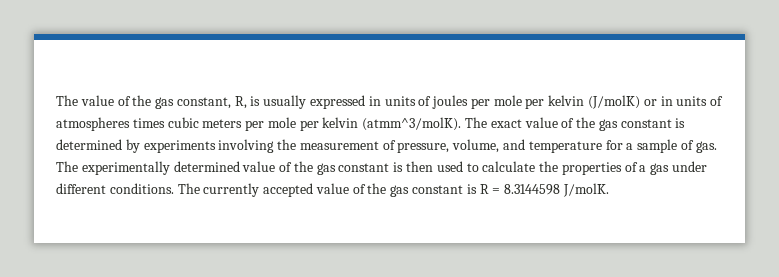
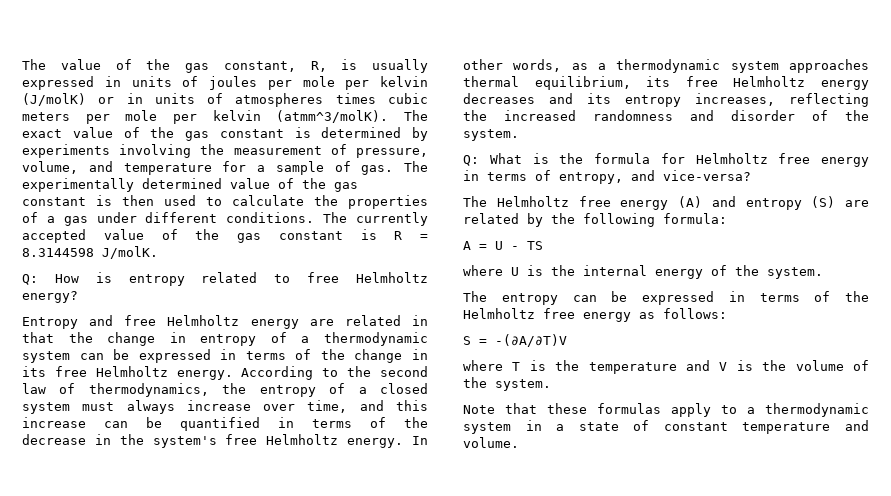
+ Q: How is entropy related to free Helmholtz energy?
+ Entropy and free Helmholtz energy are related in that the change in entropy of a thermodynamic system can be expressed in terms of the change in its free Helmholtz energy. According to the second law of thermodynamics, the entropy of a closed system must always increase over time, and this increase can be quantified in terms of the decrease in the system's free Helmholtz energy. In other words, as a thermodynamic system approaches thermal equilibrium, its free Helmholtz energy decreases and its entropy increases, reflecting the increased randomness and disorder of the system.
+ Q: What is the formula for Helmholtz free energy in terms of entropy, and vice-versa?
+ The Helmholtz free energy (A) and entropy (S) are related by the following formula:
+ A = U - TS
+ where U is the internal energy of the system.
+ The entropy can be expressed in terms of the Helmholtz free energy as follows:
+ S = -(∂A/∂T)V
+ where T is the temperature and V is the volume of the system.
+ Note that these formulas apply to a thermodynamic system in a state of constant temperature and volume.

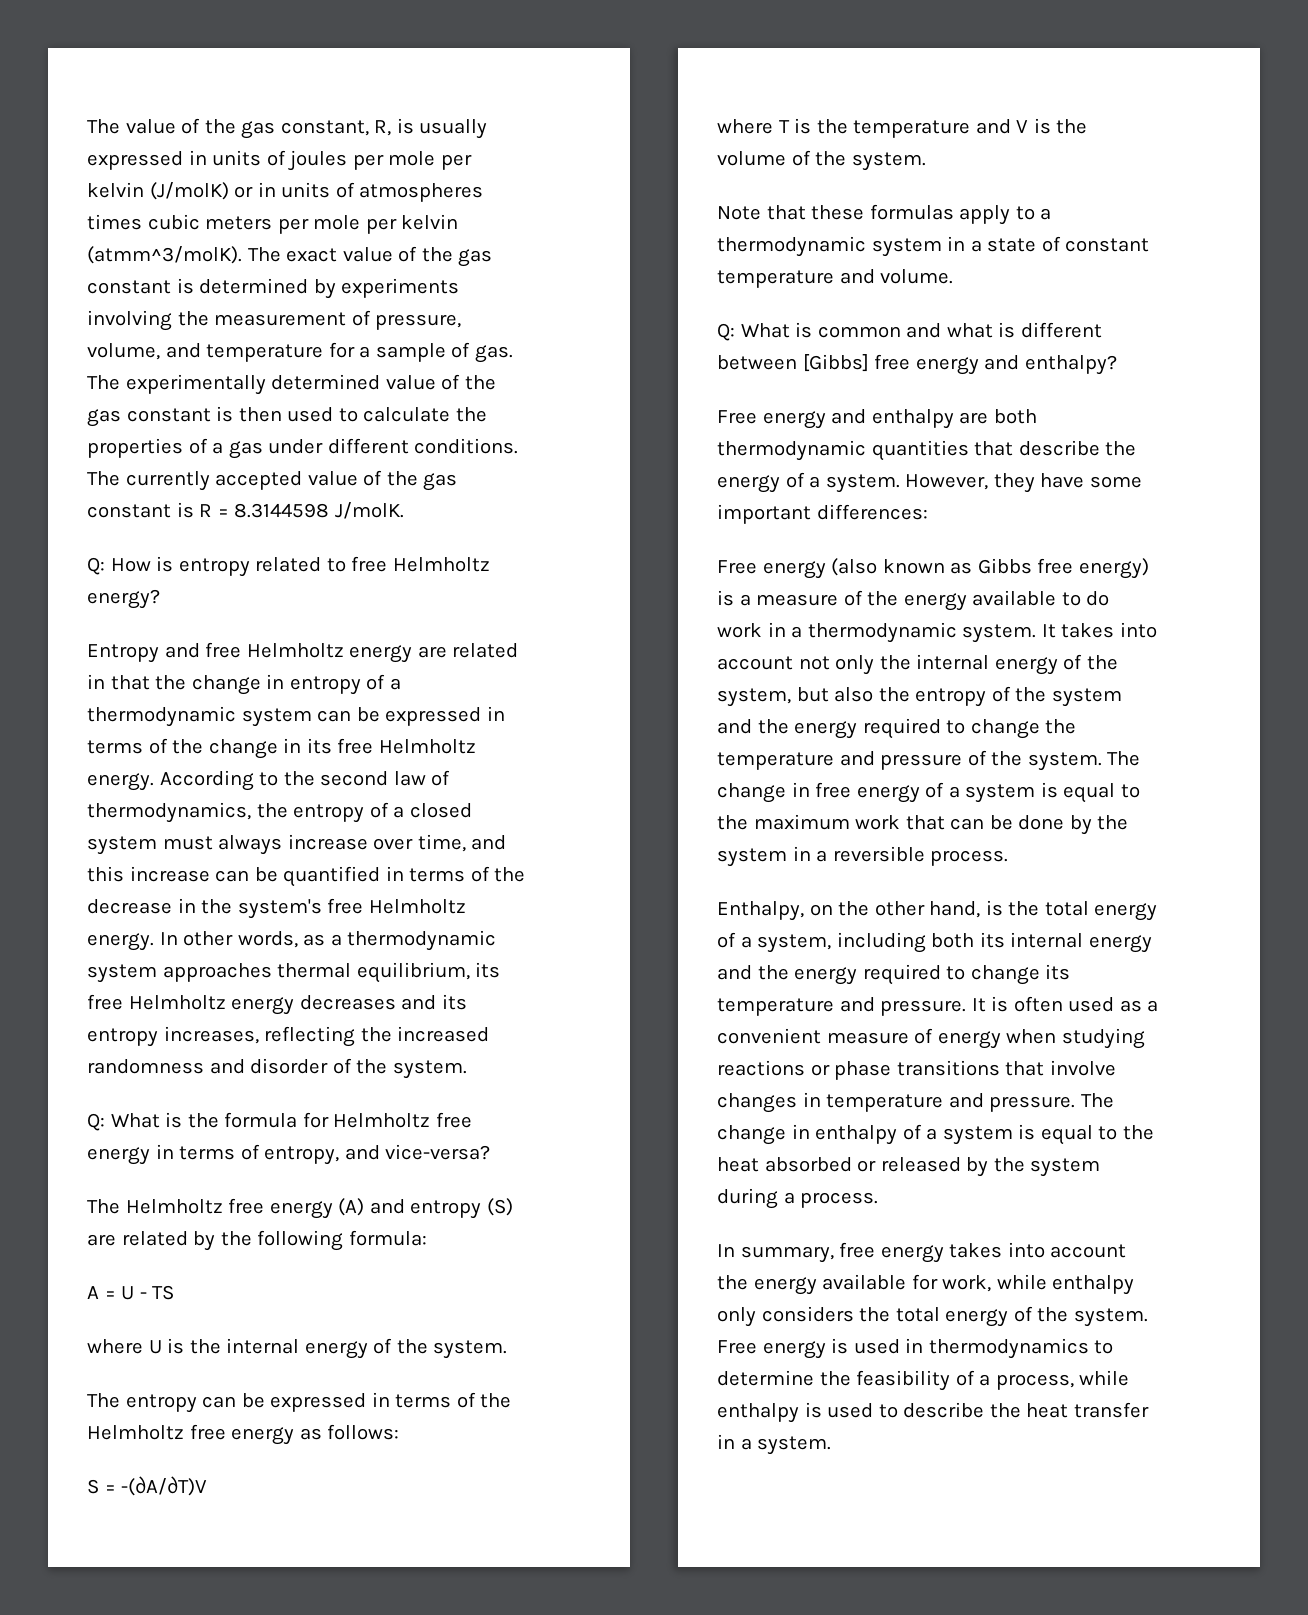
+ Q: What is common and what is different between [Gibbs] free energy and enthalpy?
+ Free energy and enthalpy are both thermodynamic quantities that describe the energy of a system. However, they have some important differences:
+ Free energy (also known as Gibbs free energy) is a measure of the energy available to do work in a thermodynamic system. It takes into account not only the internal energy of the system, but also the entropy of the system and the energy required to change the temperature and pressure of the system. The change in free energy of a system is equal to the maximum work that can be done by the system in a reversible process.
+ Enthalpy, on the other hand, is the total energy of a system, including both its internal energy and the energy required to change its temperature and pressure. It is often used as a convenient measure of energy when studying reactions or phase transitions that involve changes in temperature and pressure. The change in enthalpy of a system is equal to the heat absorbed or released by the system during a process.
+ In summary, free energy takes into account the energy available for work, while enthalpy only considers the total energy of the system. Free energy is used in thermodynamics to determine the feasibility of a process, while enthalpy is used to describe the heat transfer in a system.

